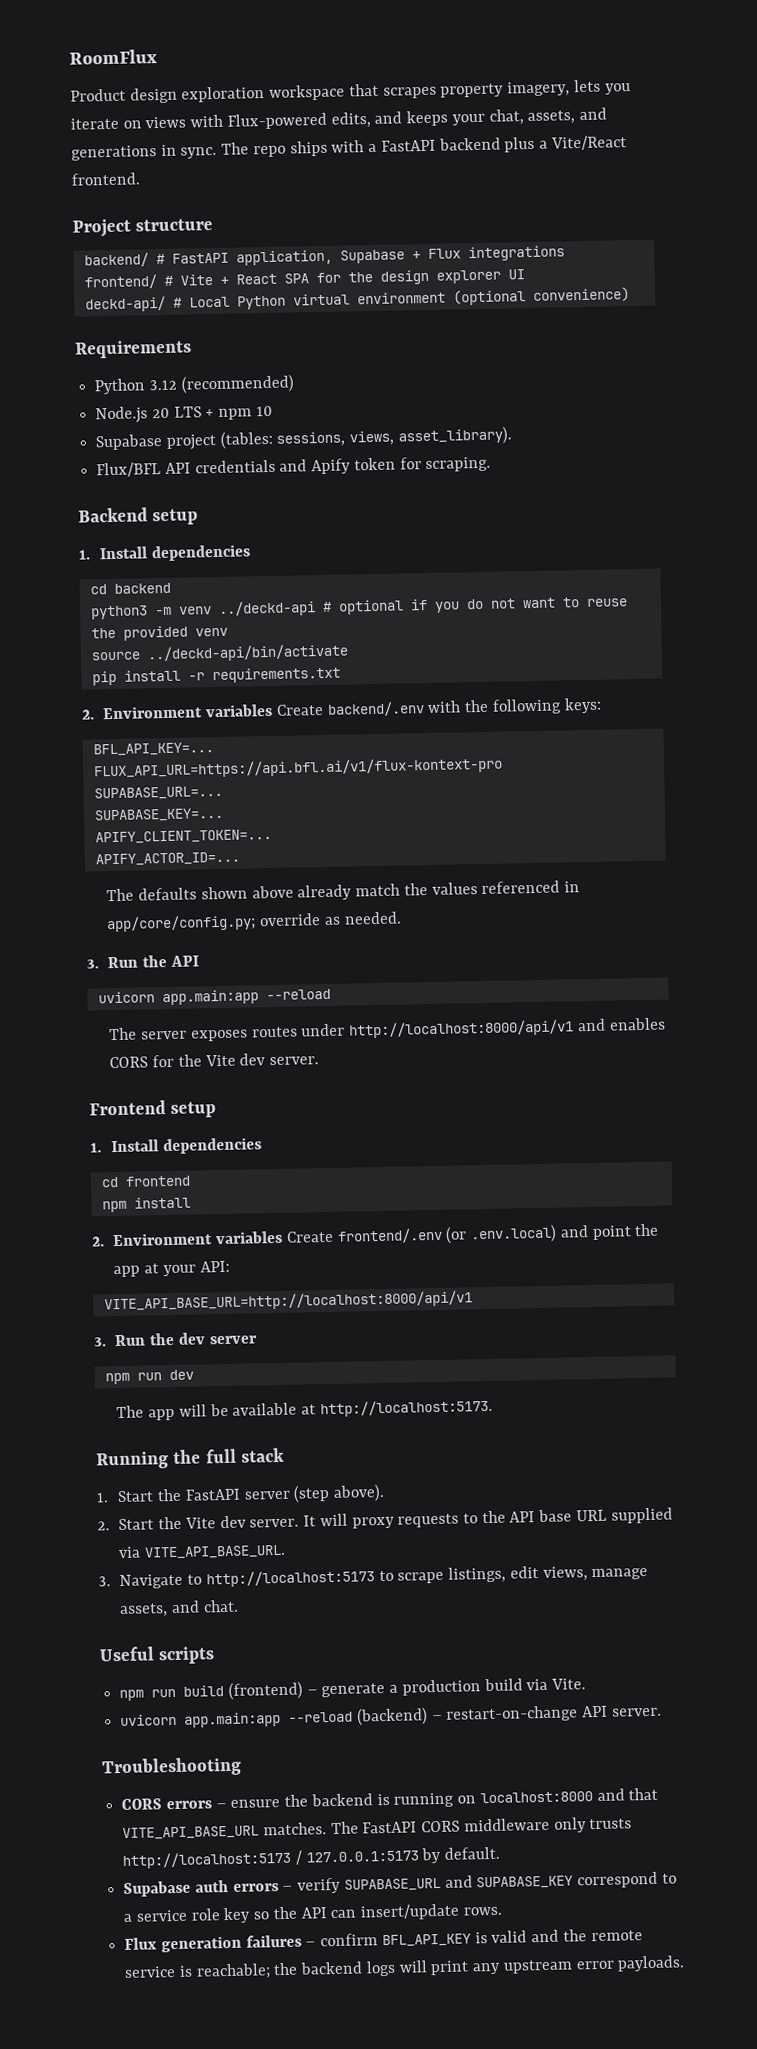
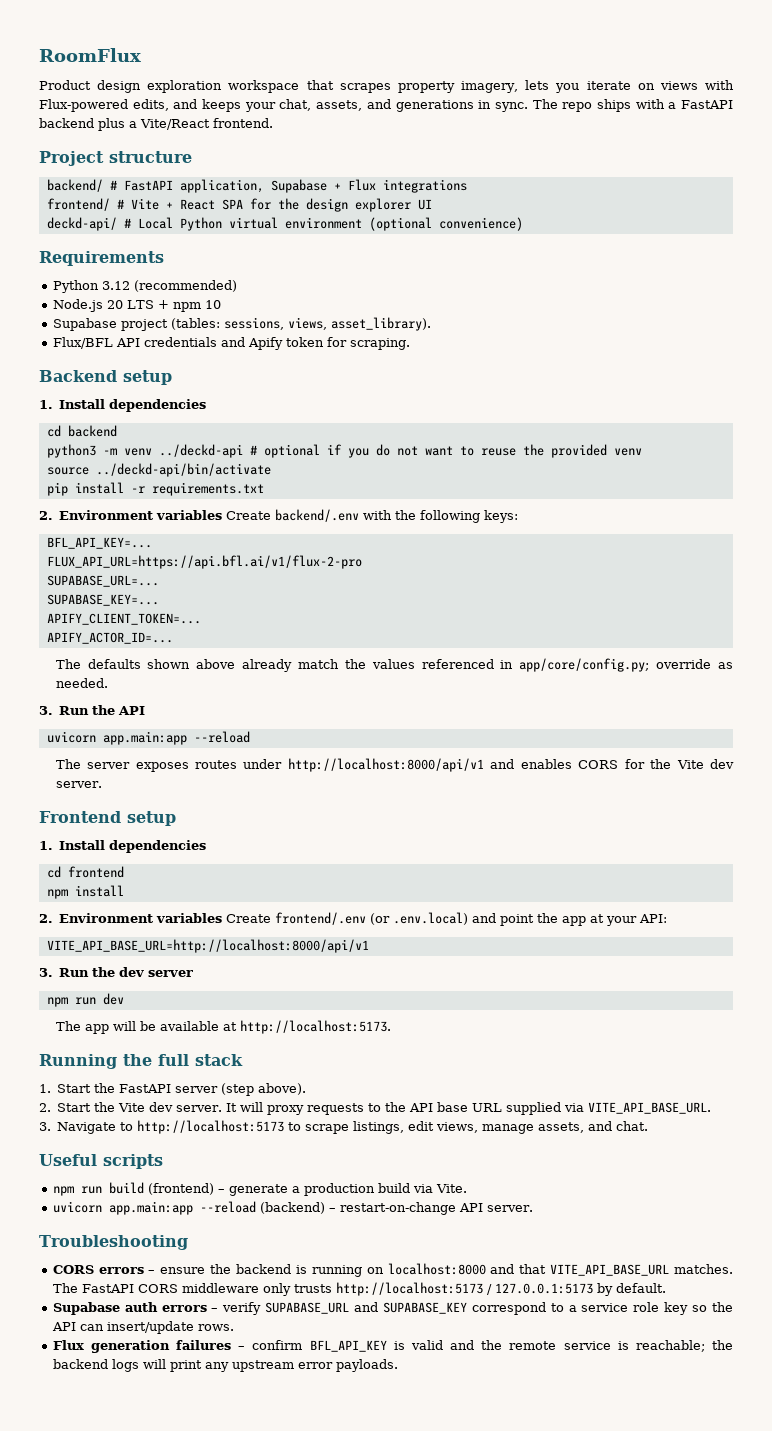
- FLUX_API_URL=https://api.bfl.ai/v1/flux-kontext-pro
+ FLUX_API_URL=https://api.bfl.ai/v1/flux-2-pro

